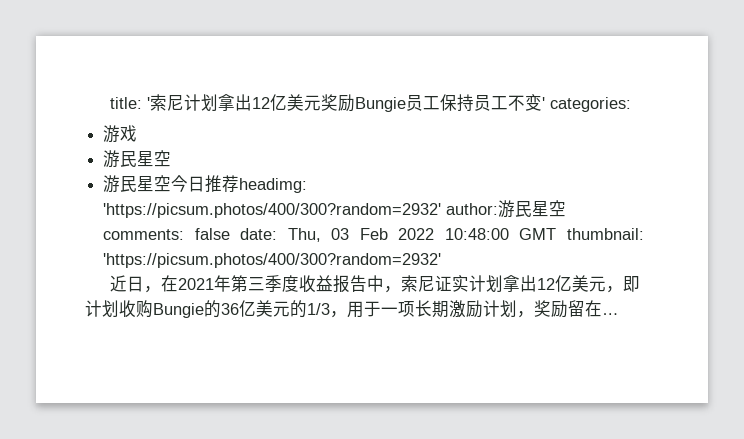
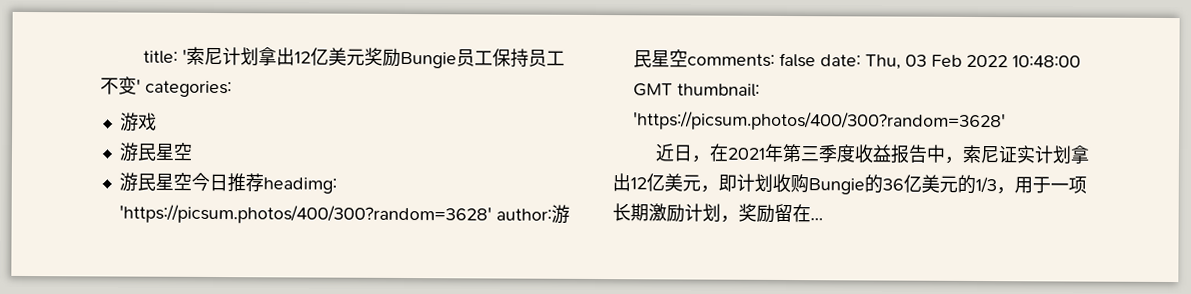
- 游民星空今日推荐headimg: 'https://picsum.photos/400/300?random=2932' author:游民星空comments: false date: Thu, 03 Feb 2022 10:48:00 GMT thumbnail: 'https://picsum.photos/400/300?random=2932'
+ 游民星空今日推荐headimg: 'https://picsum.photos/400/300?random=3628' author:游民星空comments: false date: Thu, 03 Feb 2022 10:48:00 GMT thumbnail: 'https://picsum.photos/400/300?random=3628'

